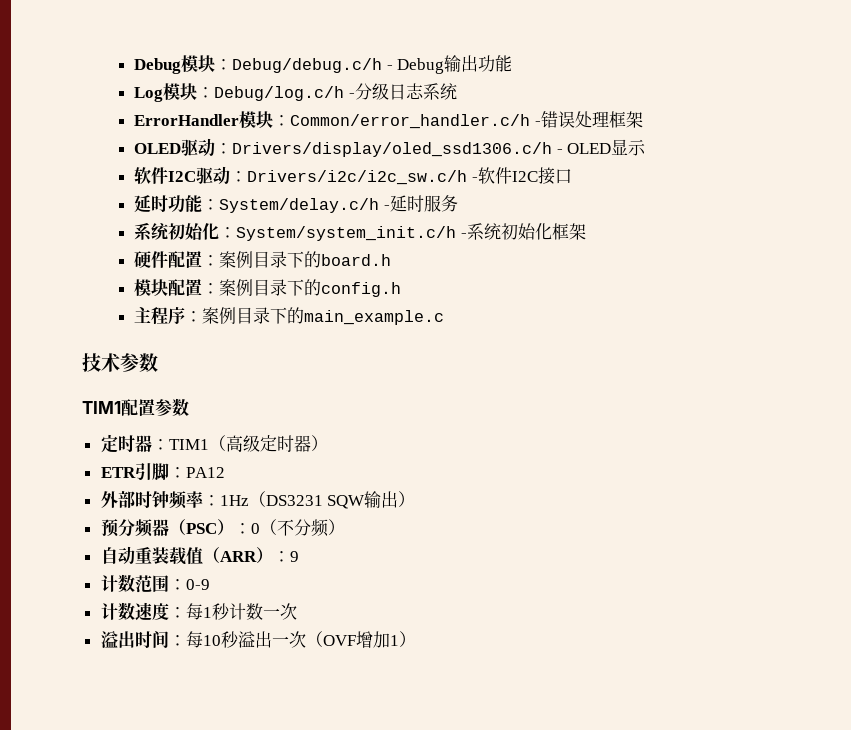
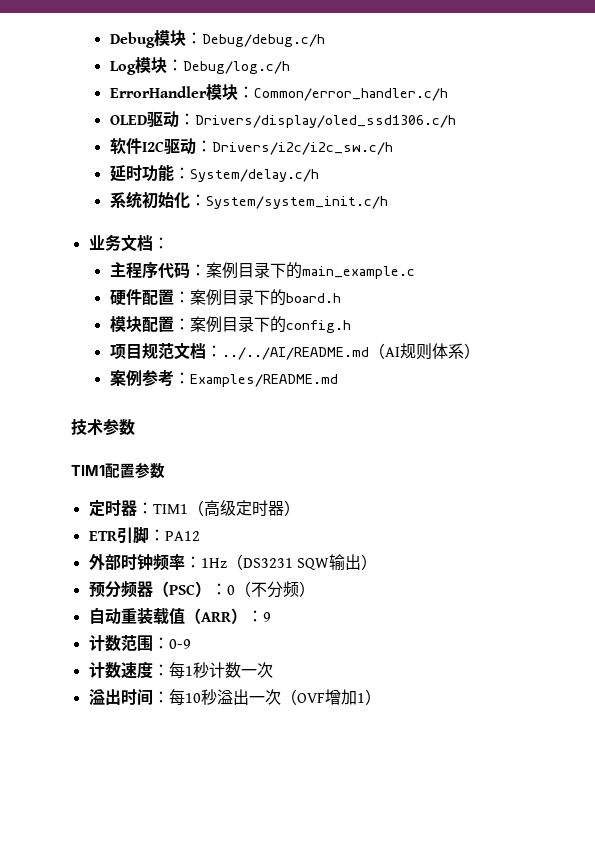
- Debug模块：Debug/debug.c/h - Debug输出功能
+ Debug模块：Debug/debug.c/h
- Log模块：Debug/log.c/h -分级日志系统
+ Log模块：Debug/log.c/h
- ErrorHandler模块：Common/error_handler.c/h -错误处理框架
+ ErrorHandler模块：Common/error_handler.c/h
- OLED驱动：Drivers/display/oled_ssd1306.c/h - OLED显示
+ OLED驱动：Drivers/display/oled_ssd1306.c/h
- 软件I2C驱动：Drivers/i2c/i2c_sw.c/h -软件I2C接口
+ 软件I2C驱动：Drivers/i2c/i2c_sw.c/h
- 延时功能：System/delay.c/h -延时服务
+ 延时功能：System/delay.c/h
- 系统初始化：System/system_init.c/h -系统初始化框架
+ 系统初始化：System/system_init.c/h
+ 业务文档：
+ 主程序代码：案例目录下的main_example.c
- 主程序：案例目录下的main_example.c
+ 项目规范文档：../../AI/README.md（AI规则体系）
+ 案例参考：Examples/README.md

